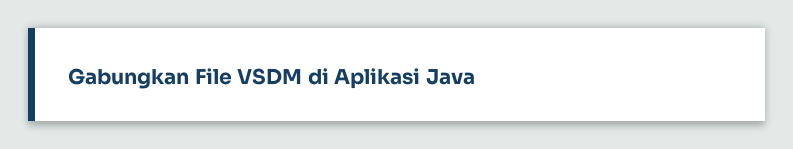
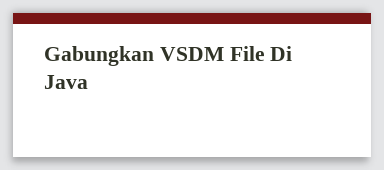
- Gabungkan File VSDM di Aplikasi Java
+ Gabungkan VSDM File Di Java

